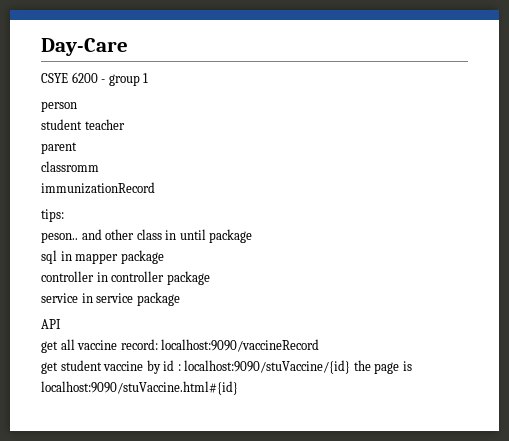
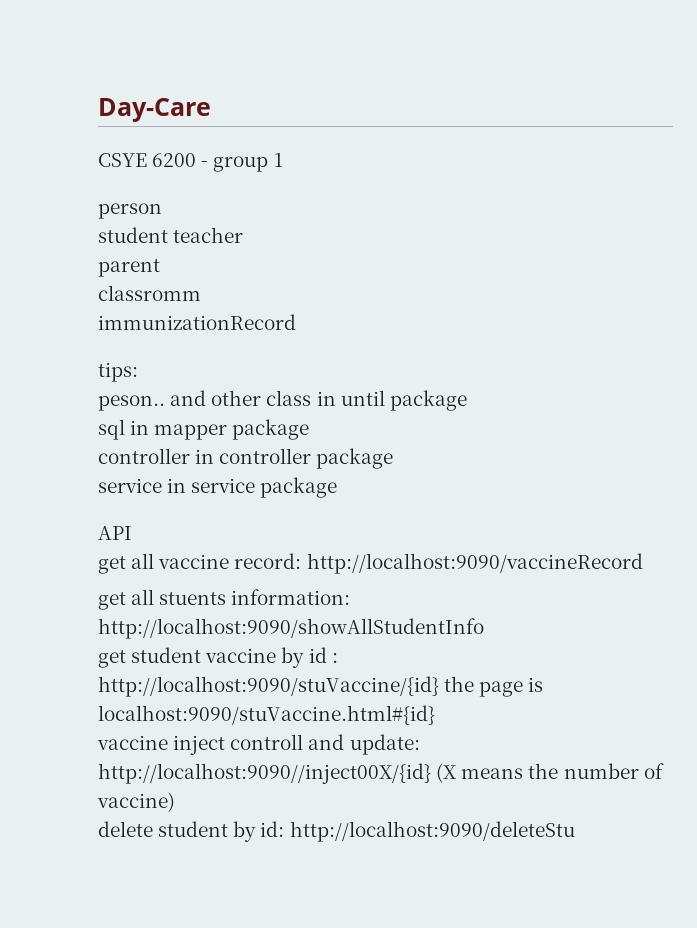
- get all vaccine record: localhost:9090/vaccineRecord
+ get all vaccine record: http://localhost:9090/vaccineRecord
+ get all stuents information: http://localhost:9090/showAllStudentInfo
- get student vaccine by id : localhost:9090/stuVaccine/{id} the page is localhost:9090/stuVaccine.html#{id}
+ get student vaccine by id : http://localhost:9090/stuVaccine/{id} the page is localhost:9090/stuVaccine.html#{id}
+ vaccine inject controll and update: http://localhost:9090//inject00X/{id} (X means the number of vaccine)
+ delete student by id: http://localhost:9090/deleteStu

